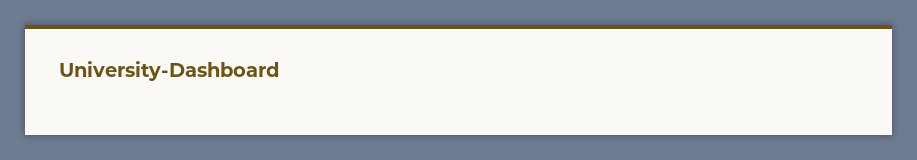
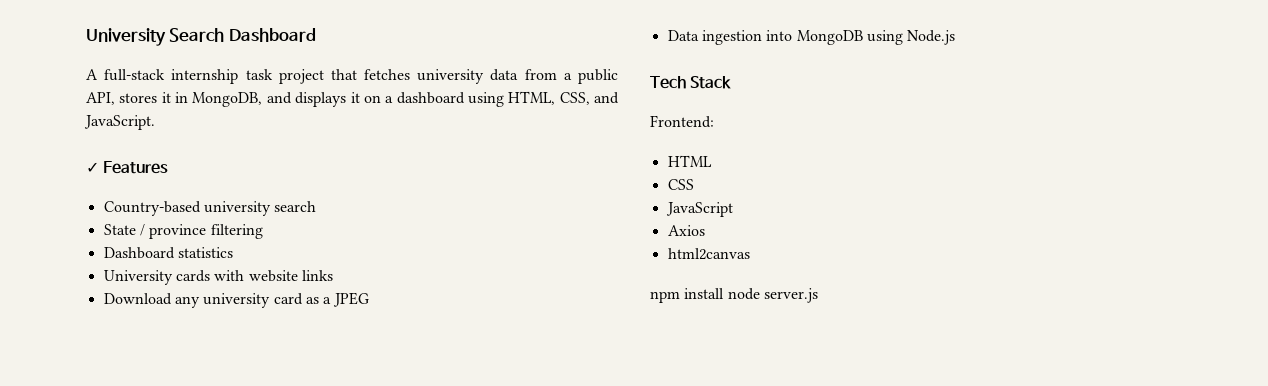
- University-Dashboard
+ University Search Dashboard
+ A full-stack internship task project that fetches university data from a public API, stores it in MongoDB, and displays it on a dashboard using HTML, CSS, and JavaScript.
+ ✓ Features
+ Country-based university search
+ State / province filtering
+ Dashboard statistics
+ University cards with website links
+ Download any university card as a JPEG
+ Data ingestion into MongoDB using Node.js
+ Tech Stack
+ Frontend:
+ HTML
+ CSS
+ JavaScript
+ Axios
+ html2canvas
+ npm install node server.js

